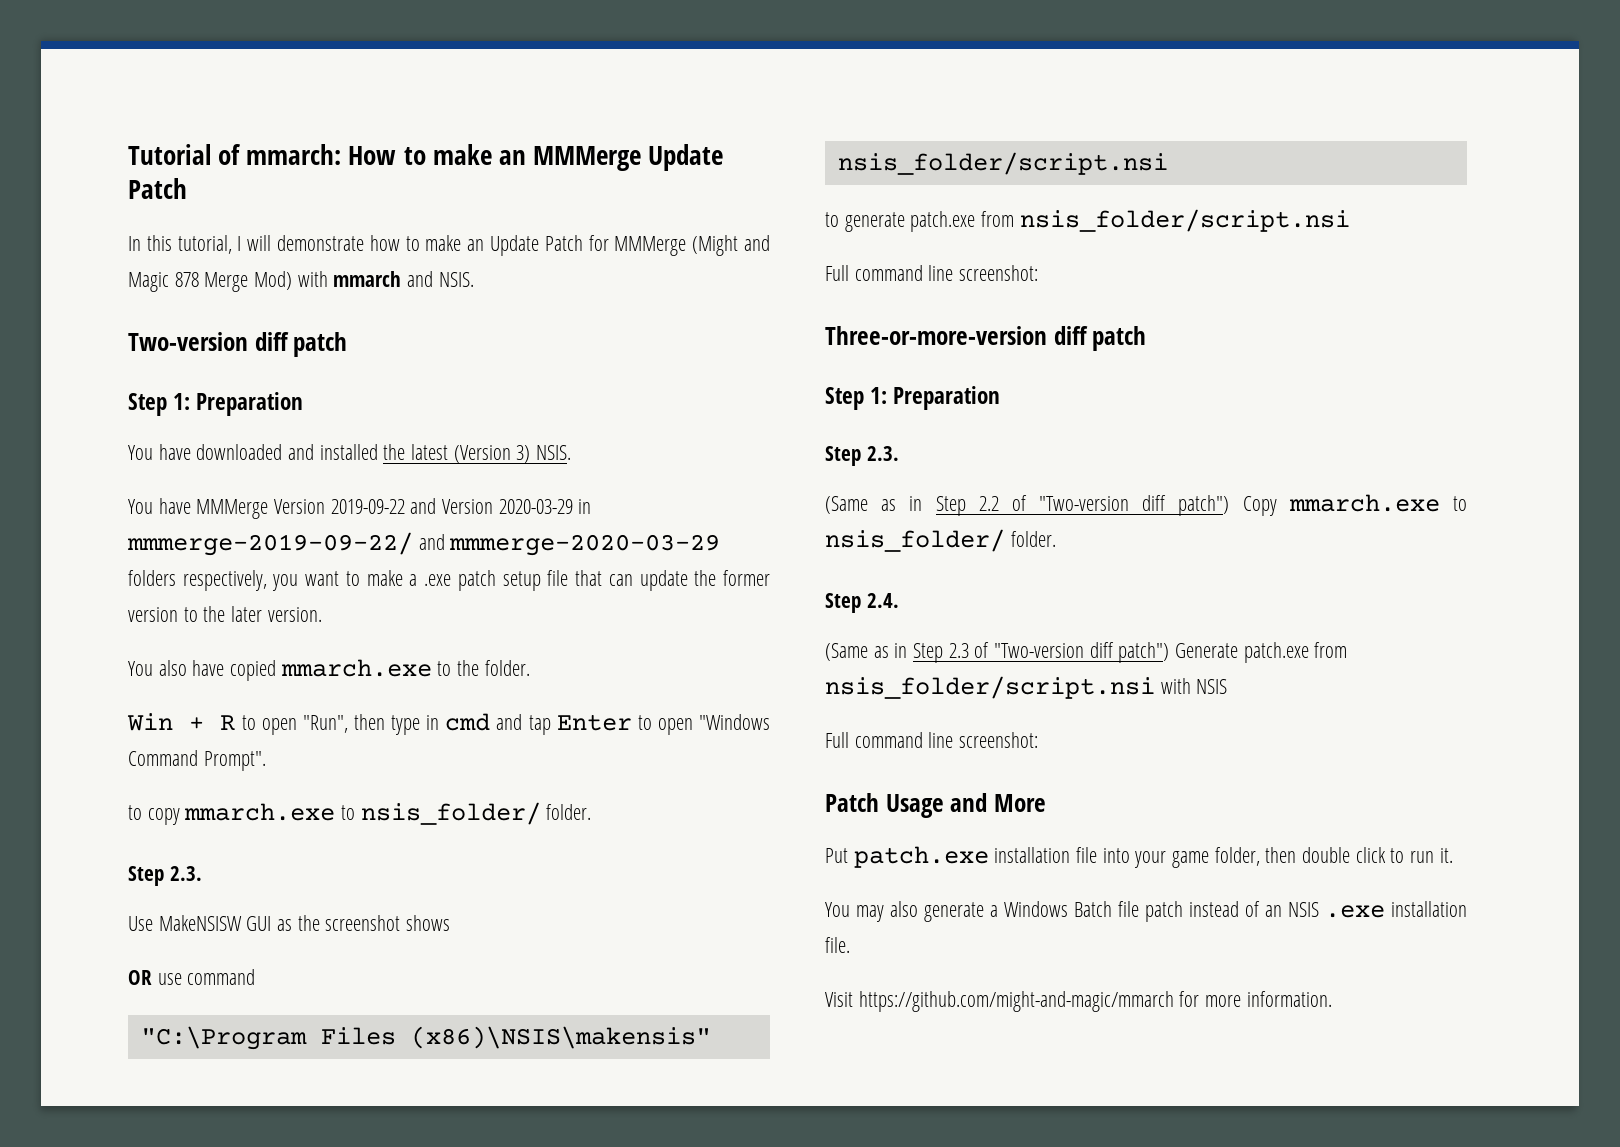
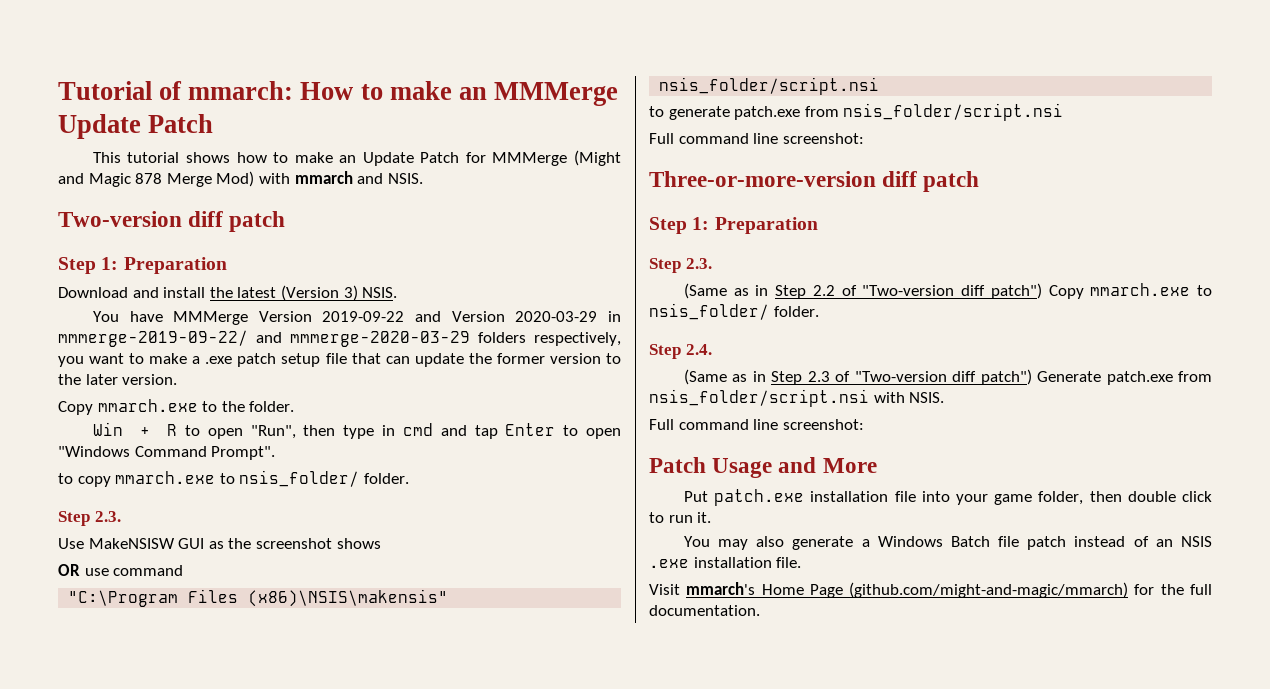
- In this tutorial, I will demonstrate how to make an Update Patch for MMMerge (Might and Magic 878 Merge Mod) with mmarch and NSIS.
+ This tutorial shows how to make an Update Patch for MMMerge (Might and Magic 878 Merge Mod) with mmarch and NSIS.
- You have downloaded and installed the latest (Version 3) NSIS.
+ Download and install the latest (Version 3) NSIS.
- You also have copied mmarch.exe to the folder.
+ Copy mmarch.exe to the folder.
- (Same as in Step 2.3 of "Two-version diff patch") Generate patch.exe from nsis_folder/script.nsi with NSIS
+ (Same as in Step 2.3 of "Two-version diff patch") Generate patch.exe from nsis_folder/script.nsi with NSIS.
- Visit https://github.com/might-and-magic/mmarch for more information.
+ Visit mmarch's Home Page (github.com/might-and-magic/mmarch) for the full documentation.

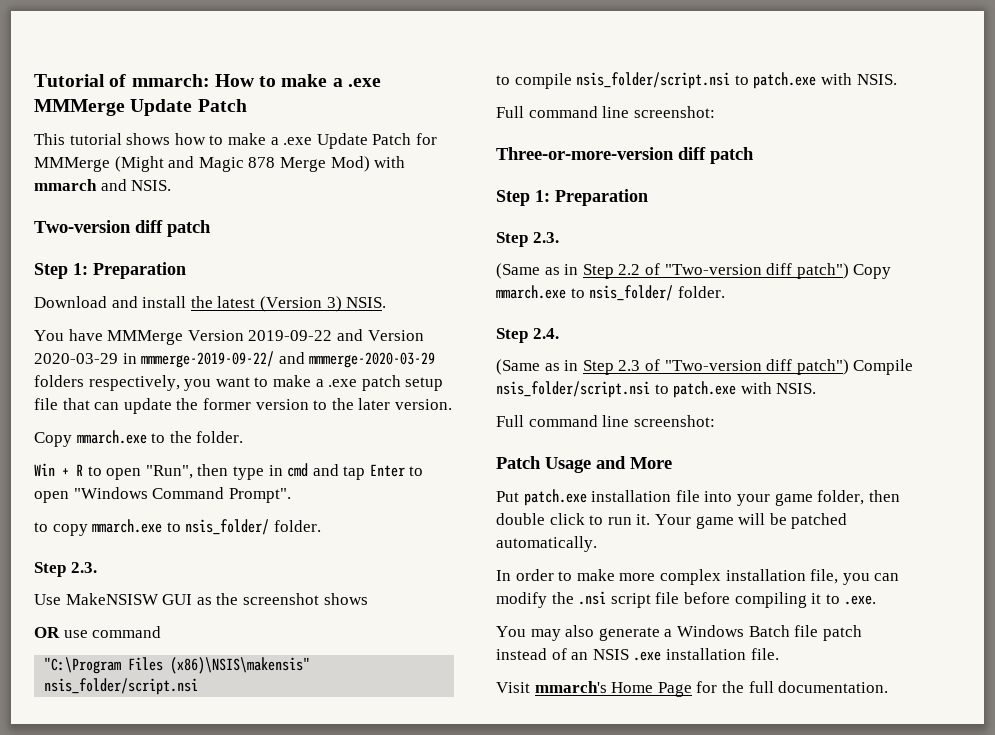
- Tutorial of mmarch: How to make an MMMerge Update Patch
+ Tutorial of mmarch: How to make a .exe MMMerge Update Patch
- This tutorial shows how to make an Update Patch for MMMerge (Might and Magic 878 Merge Mod) with mmarch and NSIS.
+ This tutorial shows how to make a .exe Update Patch for MMMerge (Might and Magic 878 Merge Mod) with mmarch and NSIS.
- to generate patch.exe from nsis_folder/script.nsi
+ to compile nsis_folder/script.nsi to patch.exe with NSIS.
- (Same as in Step 2.3 of "Two-version diff patch") Generate patch.exe from nsis_folder/script.nsi with NSIS.
+ (Same as in Step 2.3 of "Two-version diff patch") Compile nsis_folder/script.nsi to patch.exe with NSIS.
+ Your game will be patched automatically.
+ In order to make more complex installation file, you can modify the .nsi script file before compiling it to .exe.
- Visit mmarch's Home Page (github.com/might-and-magic/mmarch) for the full documentation.
+ Visit mmarch's Home Page for the full documentation.

